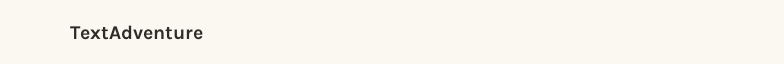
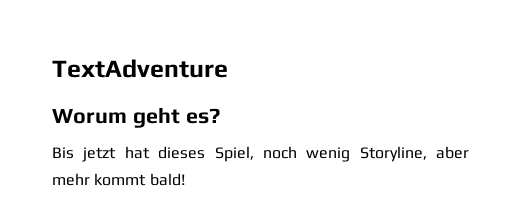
+ Worum geht es?
+ Bis jetzt hat dieses Spiel, noch wenig Storyline, aber mehr kommt bald!

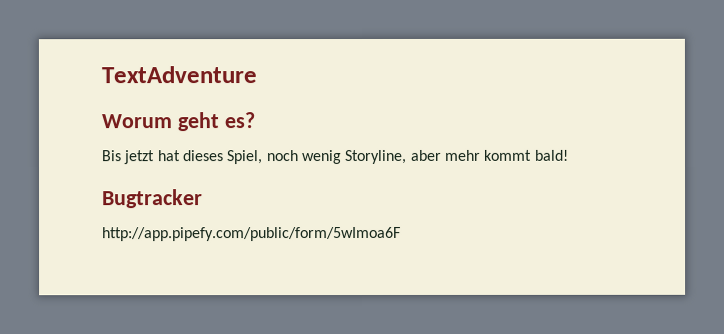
+ Bugtracker
+ http://app.pipefy.com/public/form/5wImoa6F

